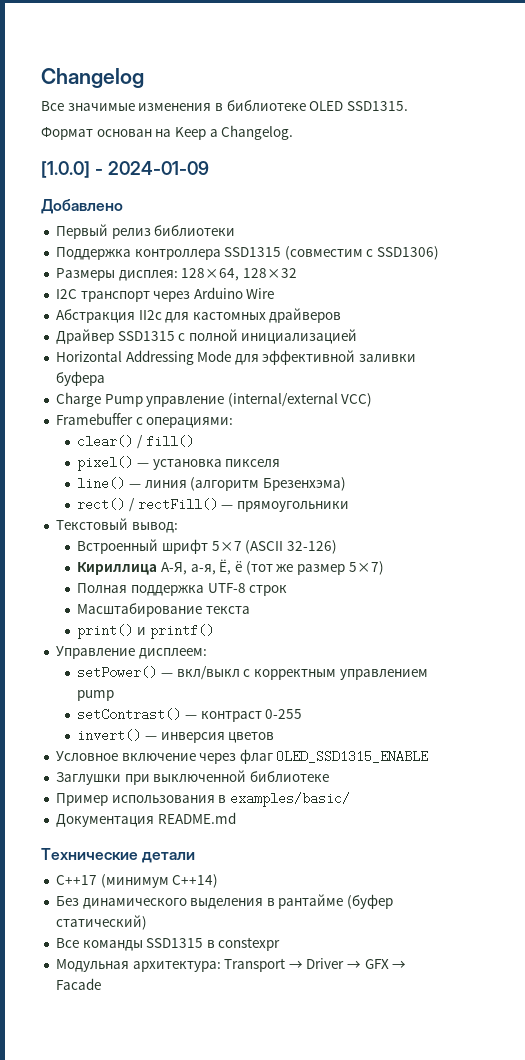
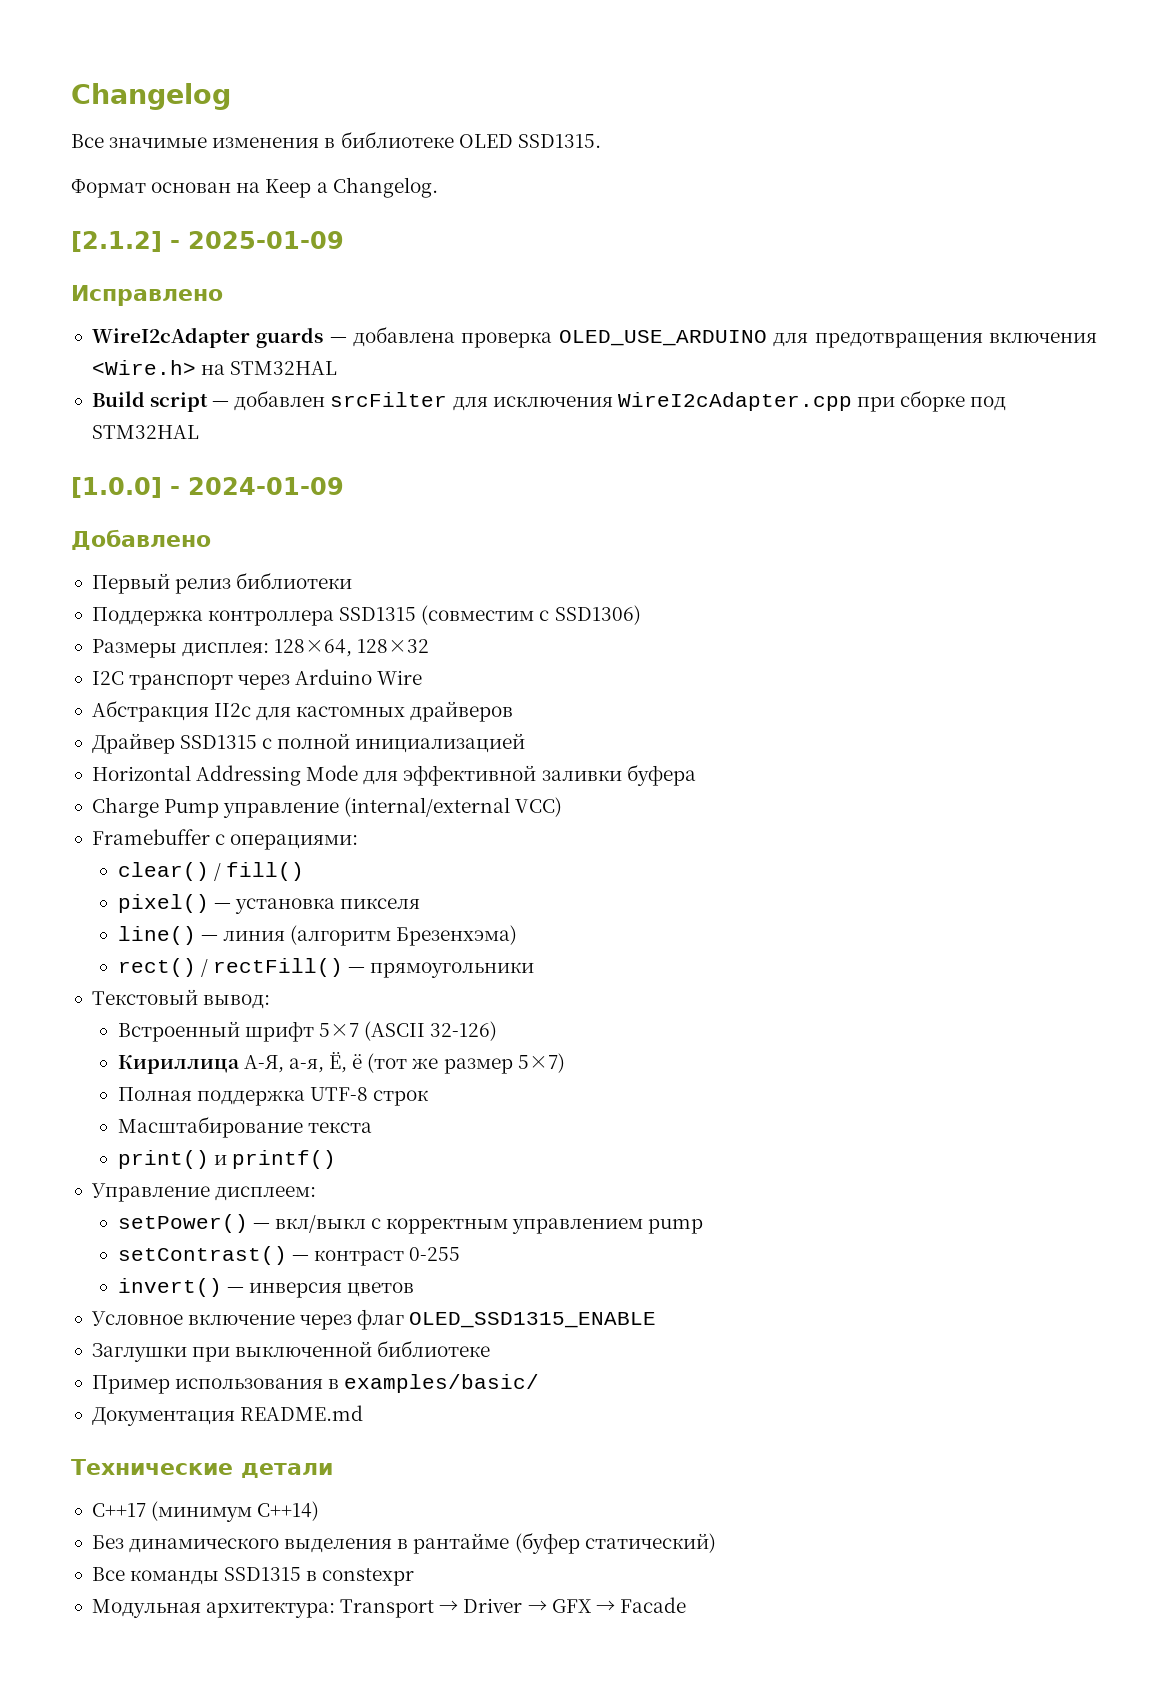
+ [2.1.2] - 2025-01-09
+ Исправлено
+ WireI2cAdapter guards — добавлена проверка OLED_USE_ARDUINO для предотвращения включения <Wire.h> на STM32HAL
+ Build script — добавлен srcFilter для исключения WireI2cAdapter.cpp при сборке под STM32HAL

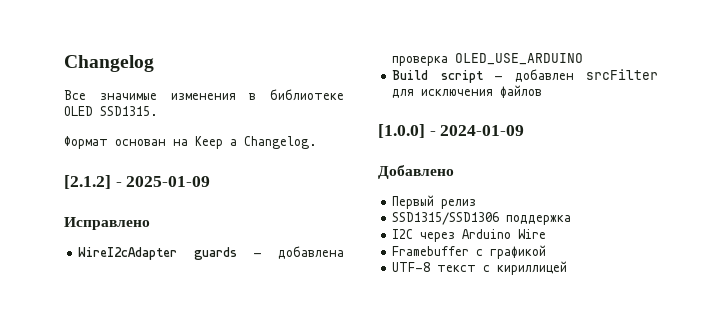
- WireI2cAdapter guards — добавлена проверка OLED_USE_ARDUINO для предотвращения включения <Wire.h> на STM32HAL
+ WireI2cAdapter guards — добавлена проверка OLED_USE_ARDUINO
- Build script — добавлен srcFilter для исключения WireI2cAdapter.cpp при сборке под STM32HAL
+ Build script — добавлен srcFilter для исключения файлов
- Первый релиз библиотеки
- Поддержка контроллера SSD1315 (совместим с SSD1306)
- Размеры дисплея: 128×64, 128×32
+ Первый релиз
+ SSD1315/SSD1306 поддержка
- I2C транспорт через Arduino Wire
+ I2C через Arduino Wire
- Абстракция II2c для кастомных драйверов
- Драйвер SSD1315 с полной инициализацией
- Horizontal Addressing Mode для эффективной заливки буфера
- Charge Pump управление (internal/external VCC)
- Framebuffer с операциями:
- clear() / fill()
- pixel() — установка пикселя
- line() — линия (алгоритм Брезенхэма)
- rect() / rectFill() — прямоугольники
- Текстовый вывод:
- Встроенный шрифт 5×7 (ASCII 32-126)
- Кириллица А-Я, а-я, Ё, ё (тот же размер 5×7)
- Полная поддержка UTF-8 строк
- Масштабирование текста
- print() и printf()
- Управление дисплеем:
- setPower() — вкл/выкл с корректным управлением pump
- setContrast() — контраст 0-255
- invert() — инверсия цветов
- Условное включение через флаг OLED_SSD1315_ENABLE
- Заглушки при выключенной библиотеке
- Пример использования в examples/basic/
- Документация README.md
- Технические детали
- C++17 (минимум C++14)
- Без динамического выделения в рантайме (буфер статический)
- Все команды SSD1315 в constexpr
- Модульная архитектура: Transport → Driver → GFX → Facade
+ Framebuffer с графикой
+ UTF-8 текст с кириллицей

